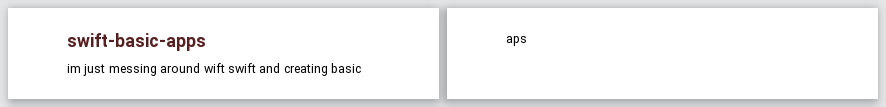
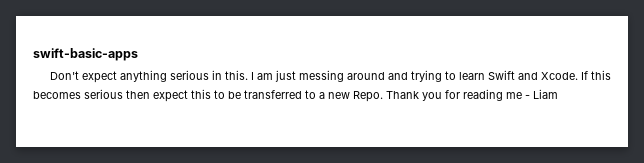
- im just messing around wift swift and creating basic aps
+ Don't expect anything serious in this. I am just messing around and trying to learn Swift and Xcode. If this becomes serious then expect this to be transferred to a new Repo. Thank you for reading me - Liam

